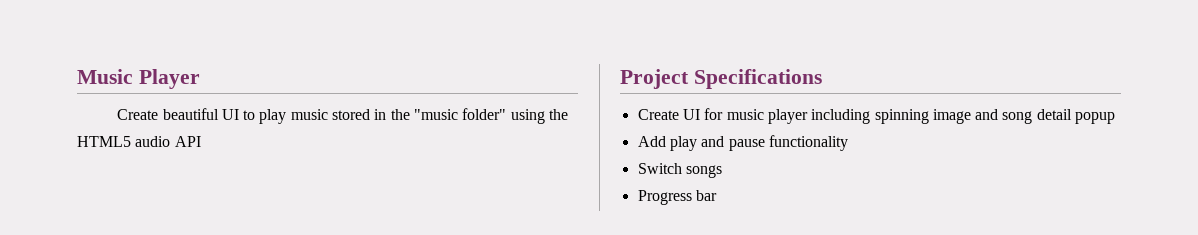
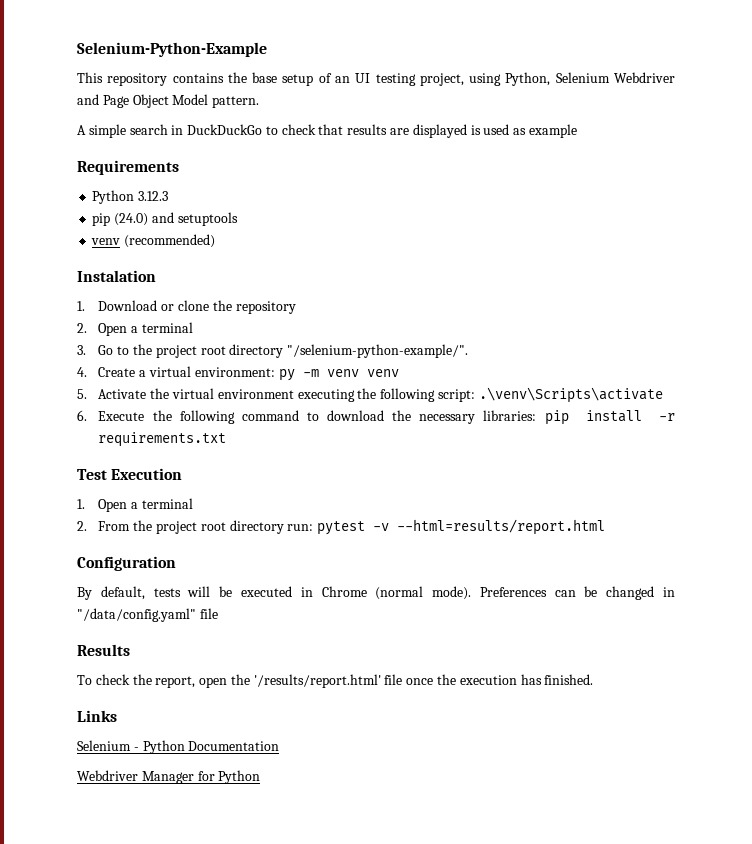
- Music Player
- Create beautiful UI to play music stored in the "music folder" using the HTML5 audio API
- Project Specifications
- Create UI for music player including spinning image and song detail popup
- Add play and pause functionality
- Switch songs
- Progress bar
+ Selenium-Python-Example
+ This repository contains the base setup of an UI testing project, using Python, Selenium Webdriver and Page Object Model pattern.
+ A simple search in DuckDuckGo to check that results are displayed is used as example
+ Requirements
+ Python 3.12.3
+ pip (24.0) and setuptools
+ venv (recommended)
+ Instalation
+ 1. Download or clone the repository
+ 2. Open a terminal
+ 3. Go to the project root directory "/selenium-python-example/".
+ 4. Create a virtual environment: py -m venv venv
+ 5. Activate the virtual environment executing the following script: .\venv\Scripts\activate
+ 6. Execute the following command to download the necessary libraries: pip install -r requirements.txt
+ Test Execution
+ 1. Open a terminal
+ 2. From the project root directory run: pytest -v --html=results/report.html
+ Configuration
+ By default, tests will be executed in Chrome (normal mode). Preferences can be changed in "/data/config.yaml" file
+ Results
+ To check the report, open the '/results/report.html' file once the execution has finished.
+ Links
+ Selenium - Python Documentation
+ Webdriver Manager for Python

